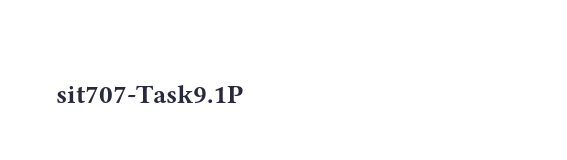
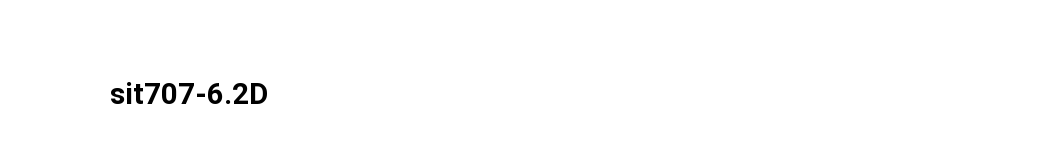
- sit707-Task9.1P
+ sit707-6.2D

